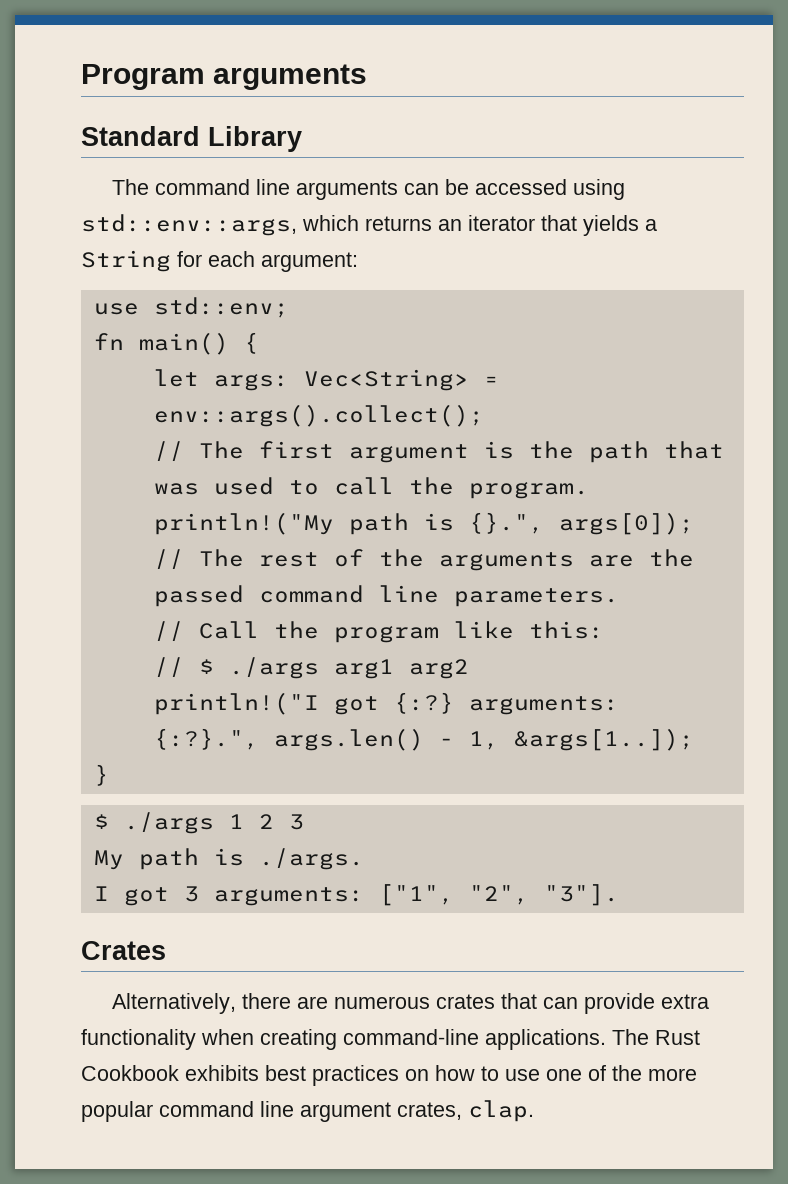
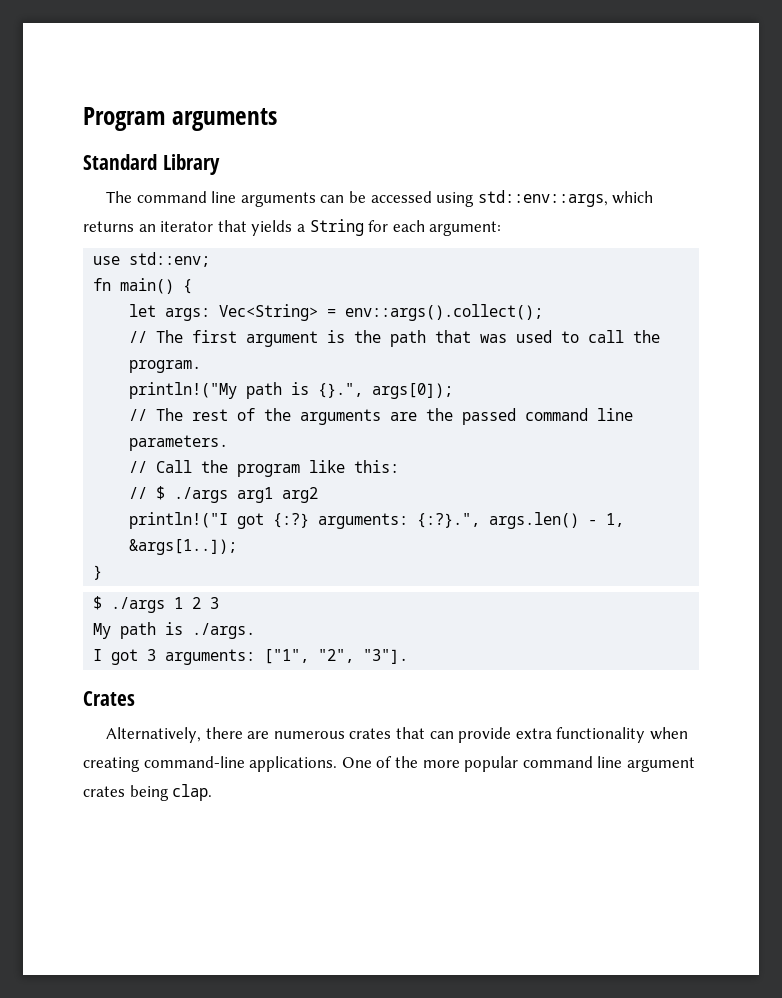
- The Rust Cookbook exhibits best practices on how to use one of the more popular command line argument crates, clap.
+ One of the more popular command line argument crates being clap.

